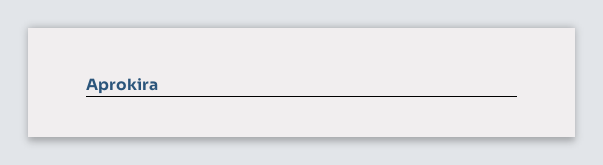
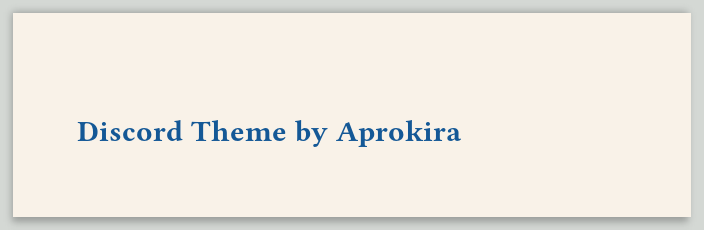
- Aprokira
+ Discord Theme by Aprokira

